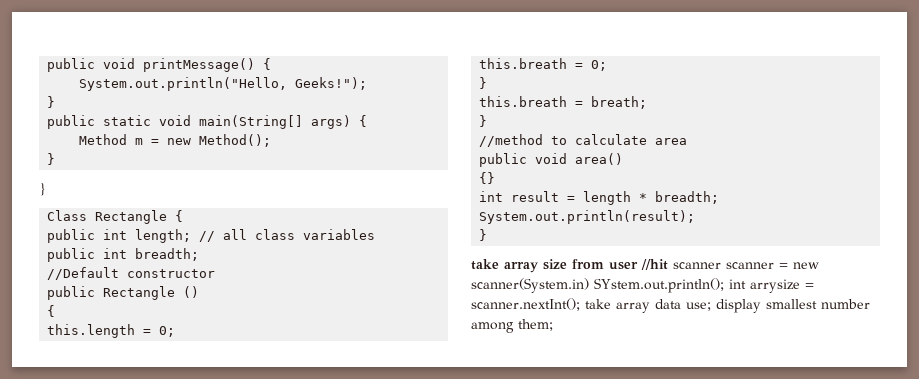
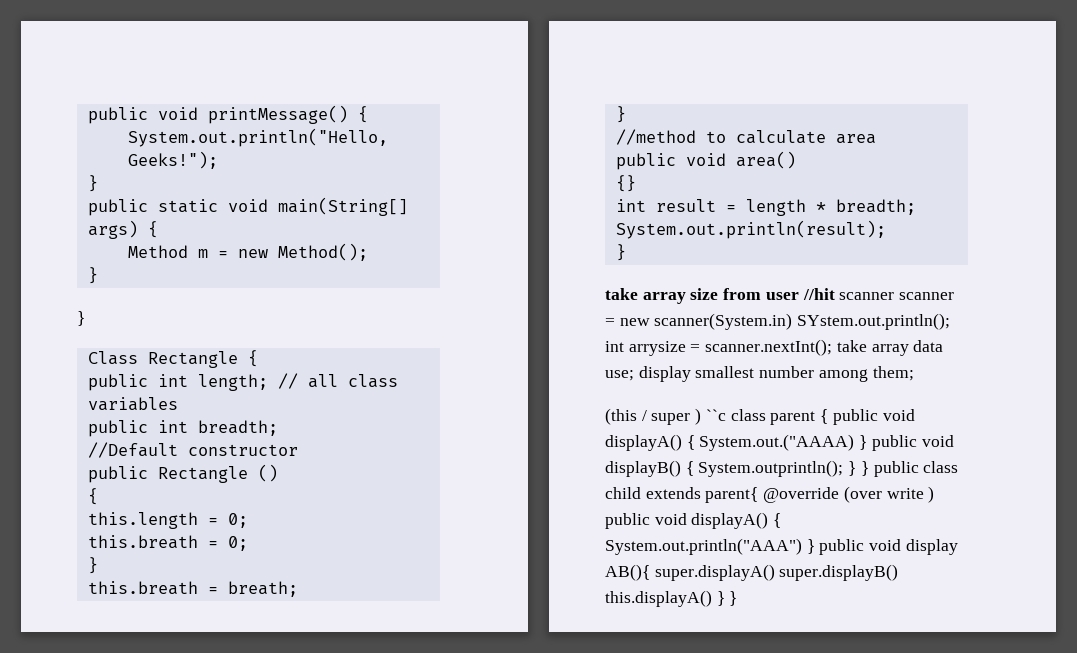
+ (this / super ) ``c class parent { public void displayA() { System.out.("AAAA) } public void displayB() { System.outprintln(); } } public class child extends parent{ @override (over write ) public void displayA() { System.out.println("AAA") } public void display AB(){ super.displayA() super.displayB() this.displayA() } }

